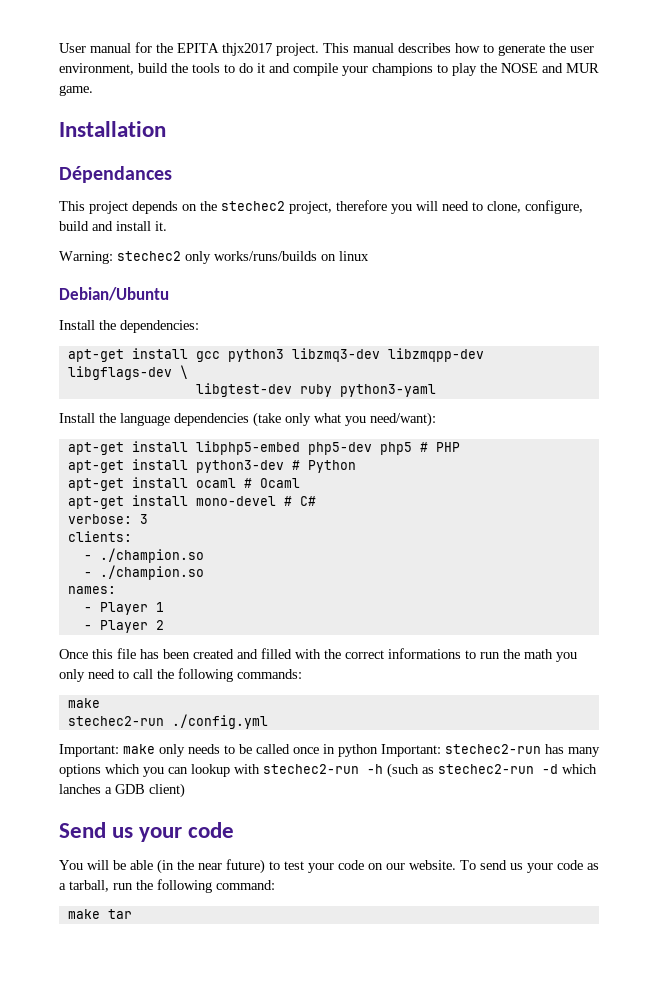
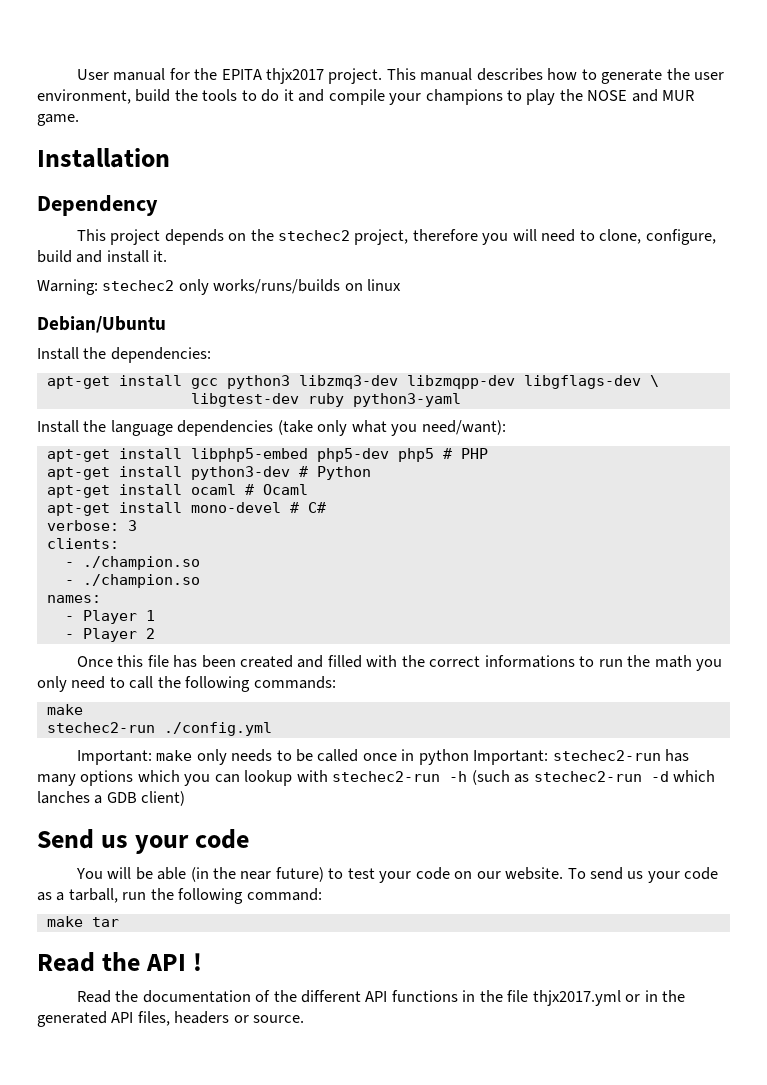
- Dépendances
+ Dependency
+ Read the API !
+ Read the documentation of the different API functions in the file thjx2017.yml or in the generated API files, headers or source.

